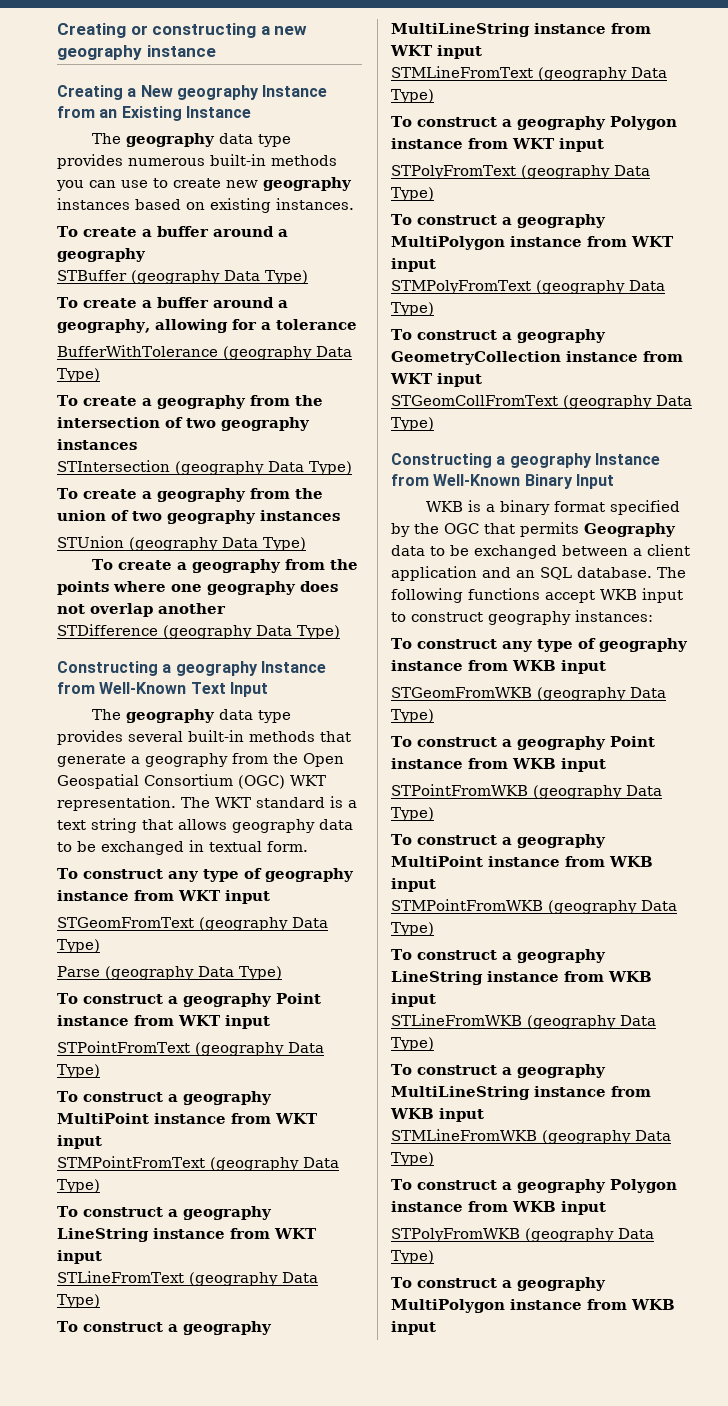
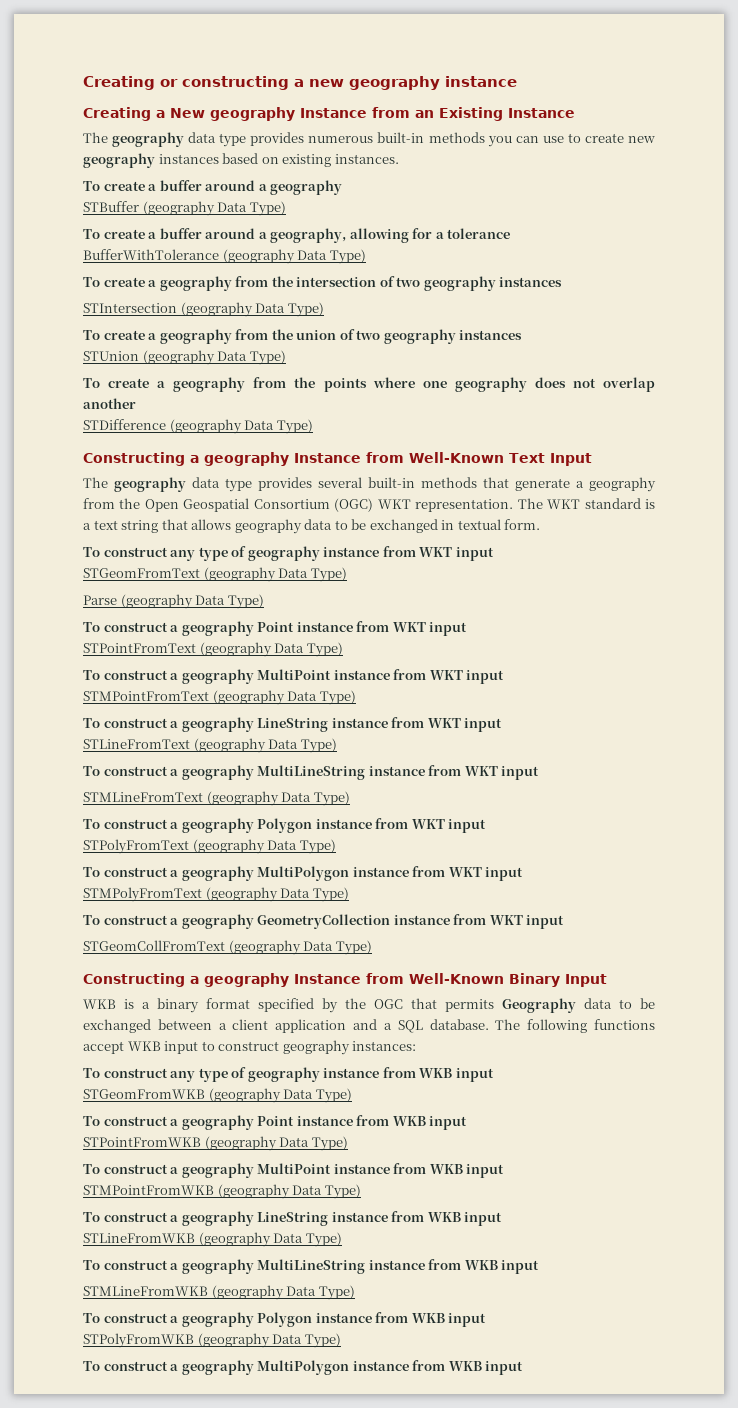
- WKB is a binary format specified by the OGC that permits Geography data to be exchanged between a client application and an SQL database.
+ WKB is a binary format specified by the OGC that permits Geography data to be exchanged between a client application and a SQL database.

